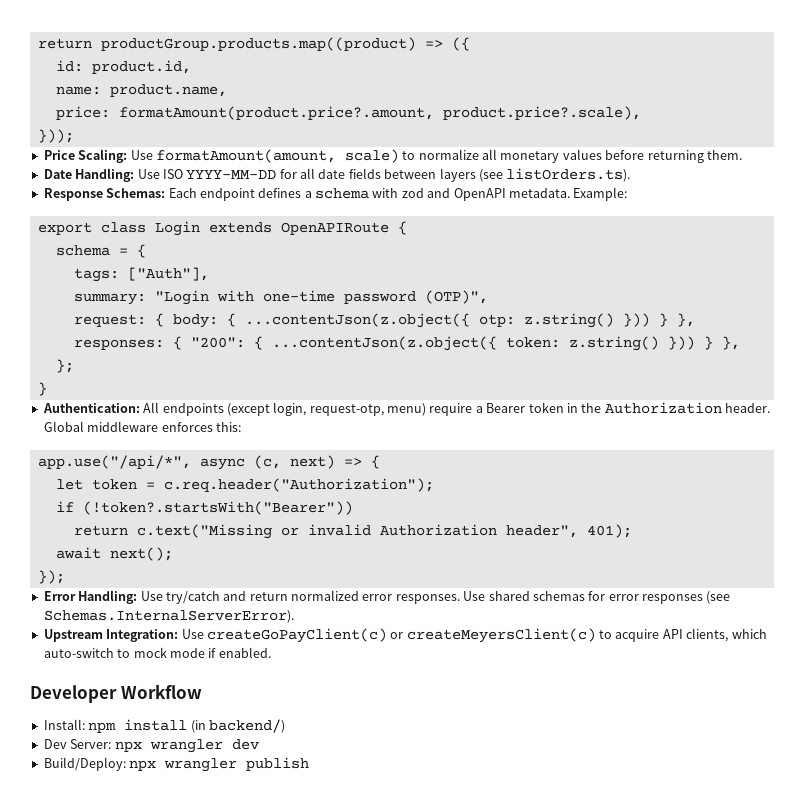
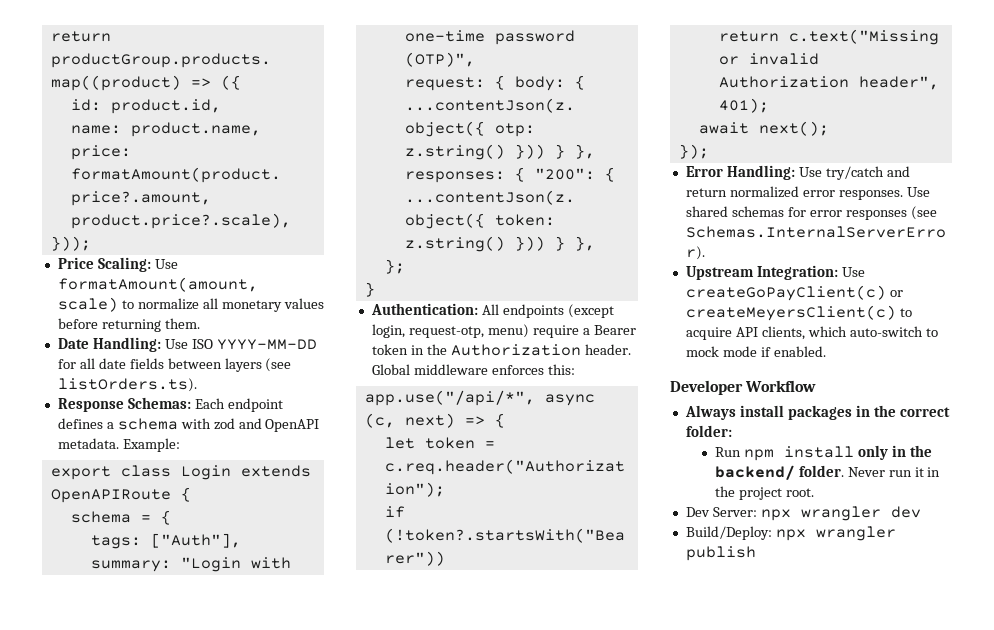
- Install: npm install (in backend/)
+ Always install packages in the correct folder:
+ Run npm install only in the backend/ folder. Never run it in the project root.

